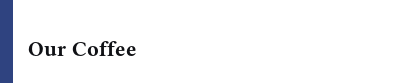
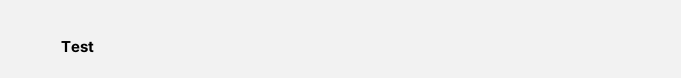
- Our Coffee
+ Test

